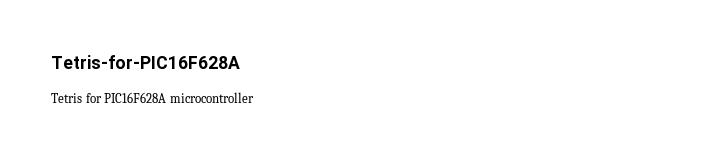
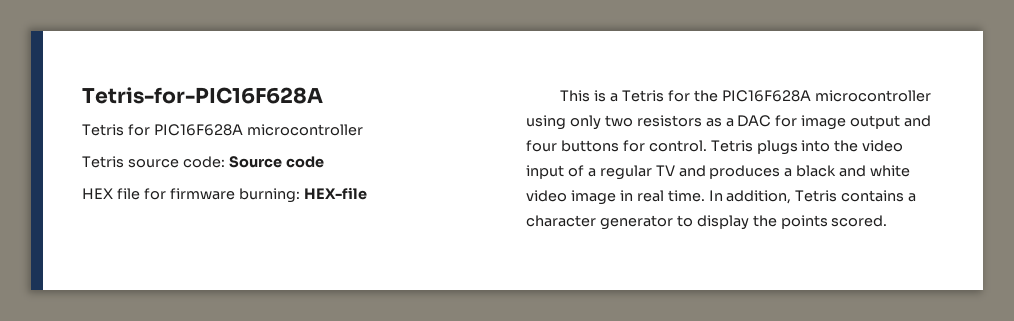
+ Tetris source code: Source code
+ HEX file for firmware burning: HEX-file
+ This is a Tetris for the PIC16F628A microcontroller using only two resistors as a DAC for image output and four buttons for control. Tetris plugs into the video input of a regular TV and produces a black and white video image in real time. In addition, Tetris contains a character generator to display the points scored.

